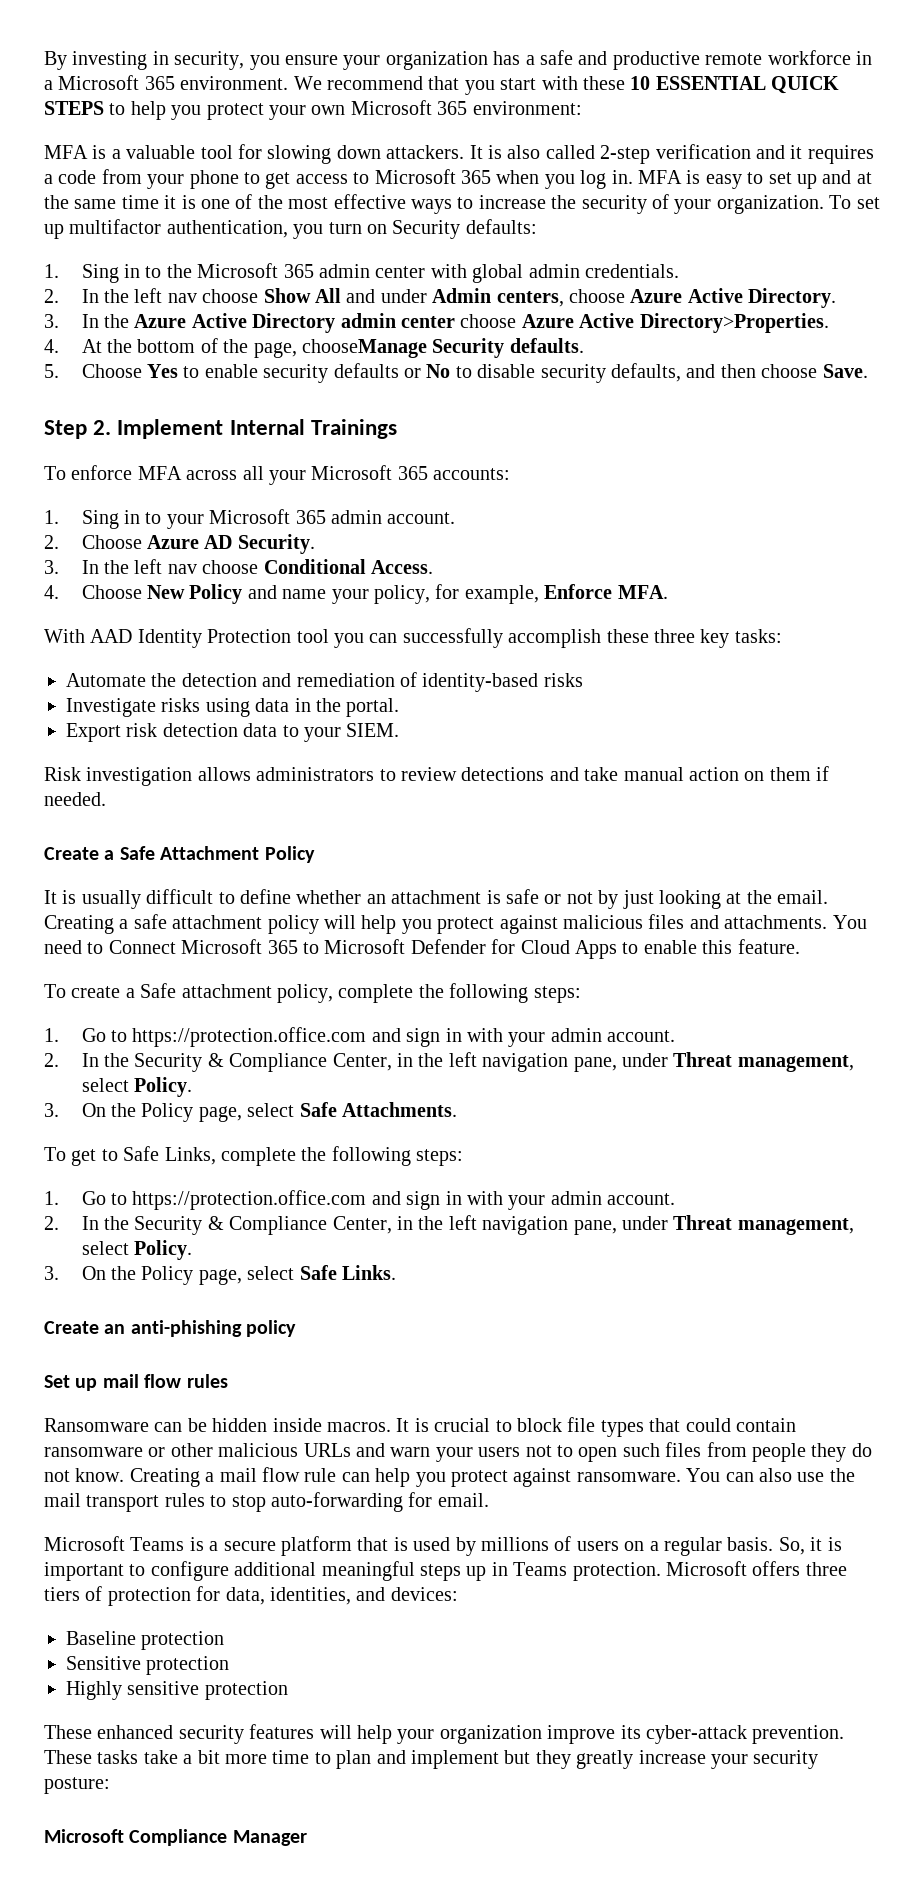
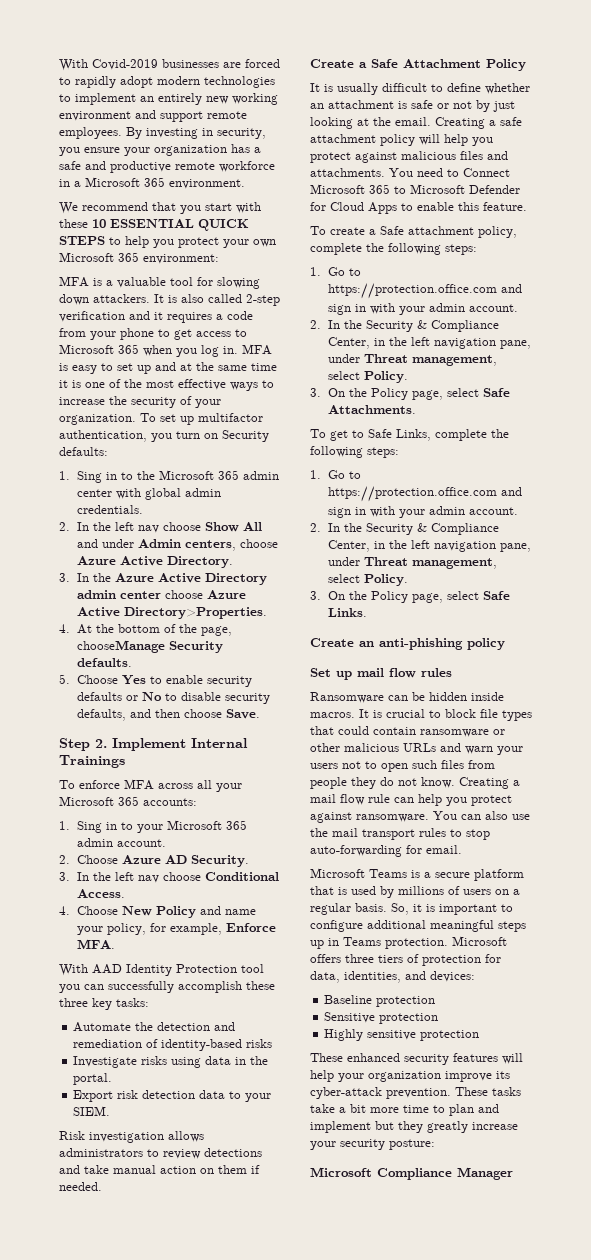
+ With Covid-2019 businesses are forced to rapidly adopt modern technologies to implement an entirely new working environment and support remote employees.
- By investing in security, you ensure your organization has a safe and productive remote workforce in a Microsoft 365 environment. We recommend that you start with these 10 ESSENTIAL QUICK STEPS to help you protect your own Microsoft 365 environment:
+ By investing in security, you ensure your organization has a safe and productive remote workforce in a Microsoft 365 environment.
+ We recommend that you start with these 10 ESSENTIAL QUICK STEPS to help you protect your own Microsoft 365 environment:

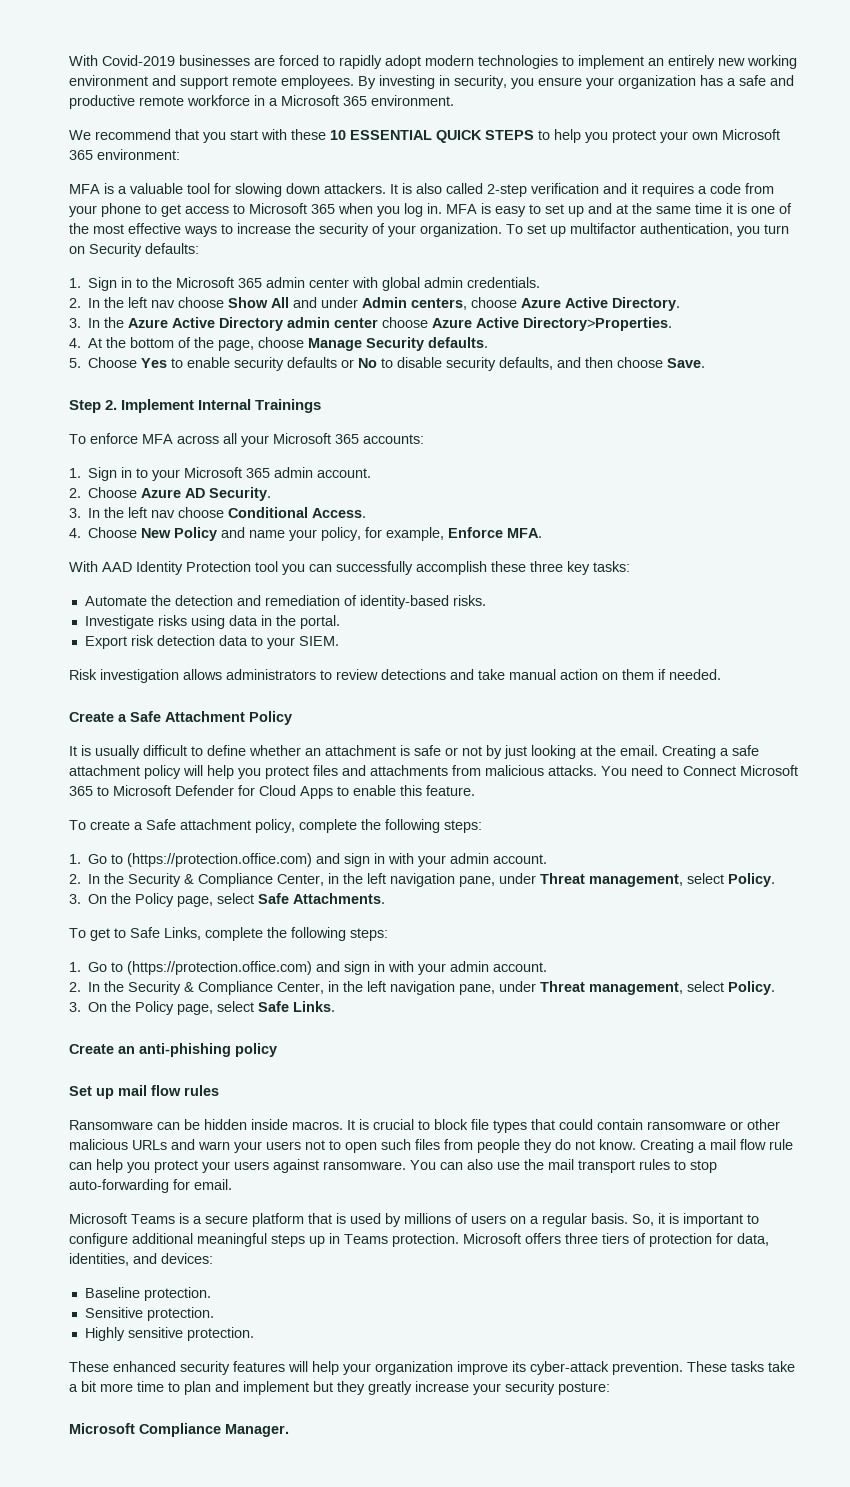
- 1. Sing in to the Microsoft 365 admin center with global admin credentials.
+ 1. Sign in to the Microsoft 365 admin center with global admin credentials.
- 4. At the bottom of the page, chooseManage Security defaults.
+ 4. At the bottom of the page, choose Manage Security defaults.
- 1. Sing in to your Microsoft 365 admin account.
+ 1. Sign in to your Microsoft 365 admin account.
- Automate the detection and remediation of identity-based risks
+ Automate the detection and remediation of identity-based risks.
- Creating a safe attachment policy will help you protect against malicious files and attachments.
+ Creating a safe attachment policy will help you protect files and attachments from malicious attacks.
  To create a Safe attachment policy, complete the following steps:
- 1. Go to https://protection.office.com and sign in with your admin account.
+ 1. Go to (https://protection.office.com) and sign in with your admin account.
  To get to Safe Links, complete the following steps:
- 1. Go to https://protection.office.com and sign in with your admin account.
+ 1. Go to (https://protection.office.com) and sign in with your admin account.
- Creating a mail flow rule can help you protect against ransomware.
+ Creating a mail flow rule can help you protect your users against ransomware.
- Baseline protection
+ Baseline protection.
- Sensitive protection
+ Sensitive protection.
- Highly sensitive protection
+ Highly sensitive protection.
- Microsoft Compliance Manager
+ Microsoft Compliance Manager.

